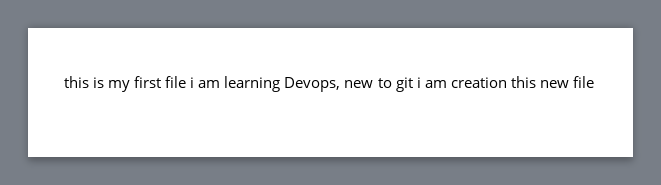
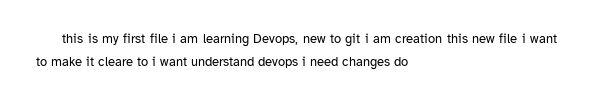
- this is my first file i am learning Devops, new to git i am creation this new file
+ this is my first file i am learning Devops, new to git i am creation this new file i want to make it cleare to i want understand devops i need changes do

